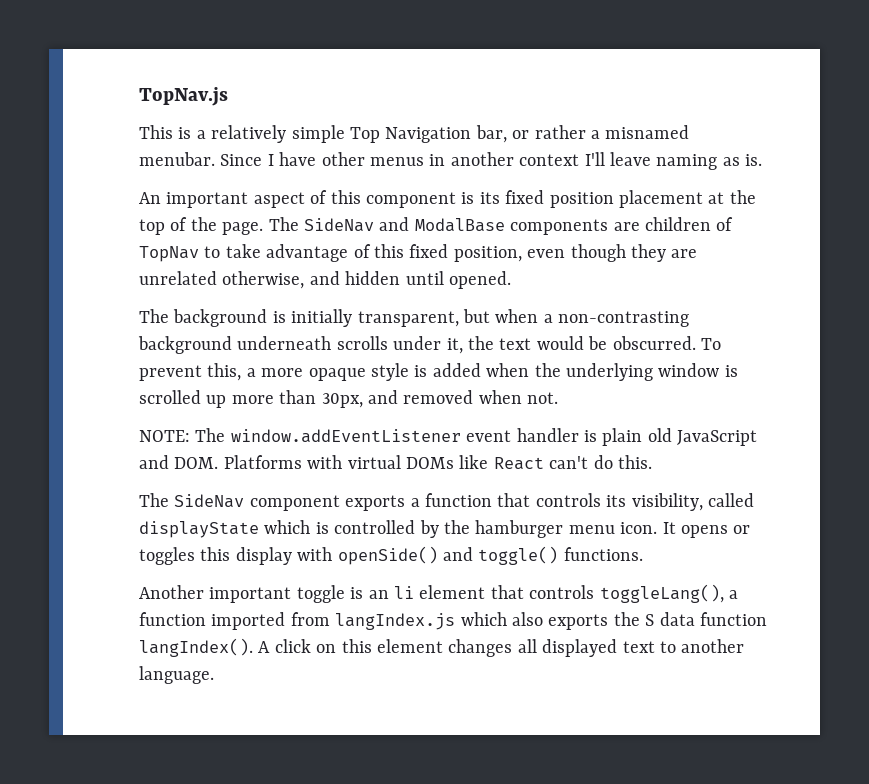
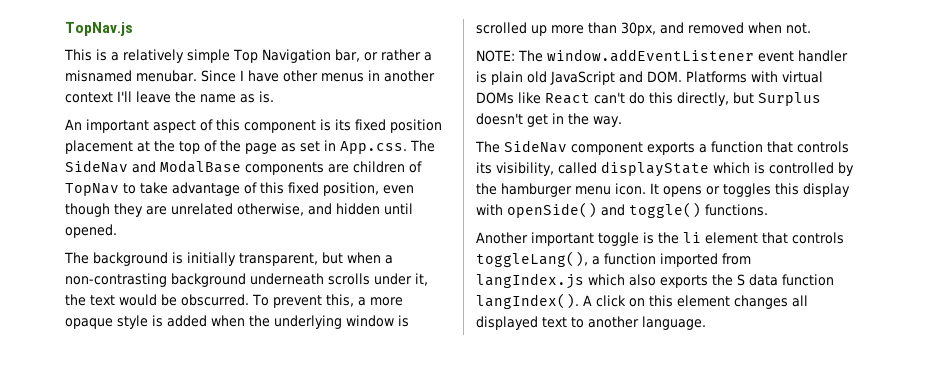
- Since I have other menus in another context I'll leave naming as is.
+ Since I have other menus in another context I'll leave the name as is.
- An important aspect of this component is its fixed position placement at the top of the page. The SideNav and ModalBase components are children of TopNav to take advantage of this fixed position, even though they are unrelated otherwise, and hidden until opened.
+ An important aspect of this component is its fixed position placement at the top of the page as set in App.css. The SideNav and ModalBase components are children of TopNav to take advantage of this fixed position, even though they are unrelated otherwise, and hidden until opened.
- NOTE: The window.addEventListener event handler is plain old JavaScript and DOM. Platforms with virtual DOMs like React can't do this.
+ NOTE: The window.addEventListener event handler is plain old JavaScript and DOM. Platforms with virtual DOMs like React can't do this directly, but Surplus doesn't get in the way.
- Another important toggle is an li element that controls toggleLang(), a function imported from langIndex.js which also exports the S data function langIndex().
+ Another important toggle is the li element that controls toggleLang(), a function imported from langIndex.js which also exports the S data function langIndex().

